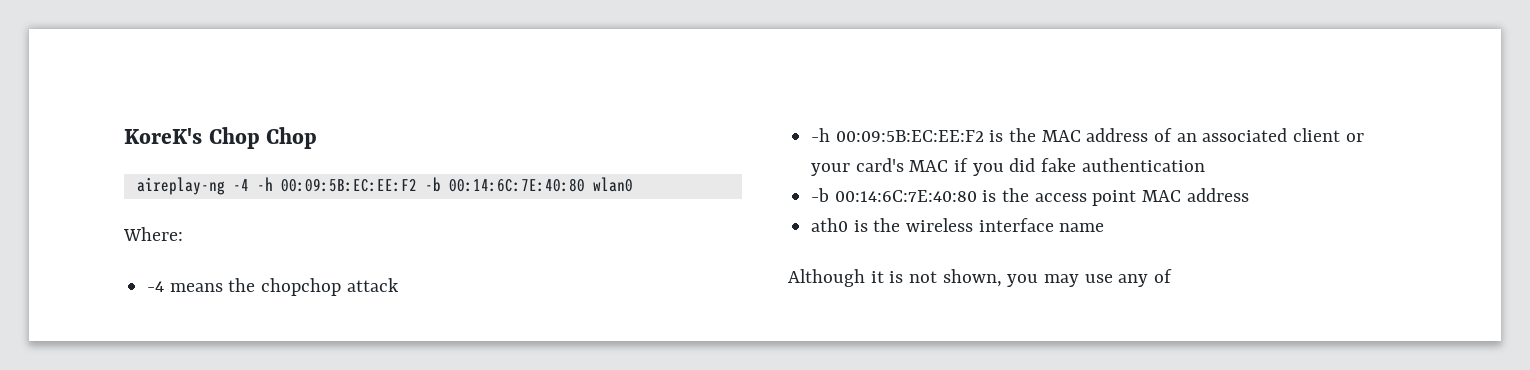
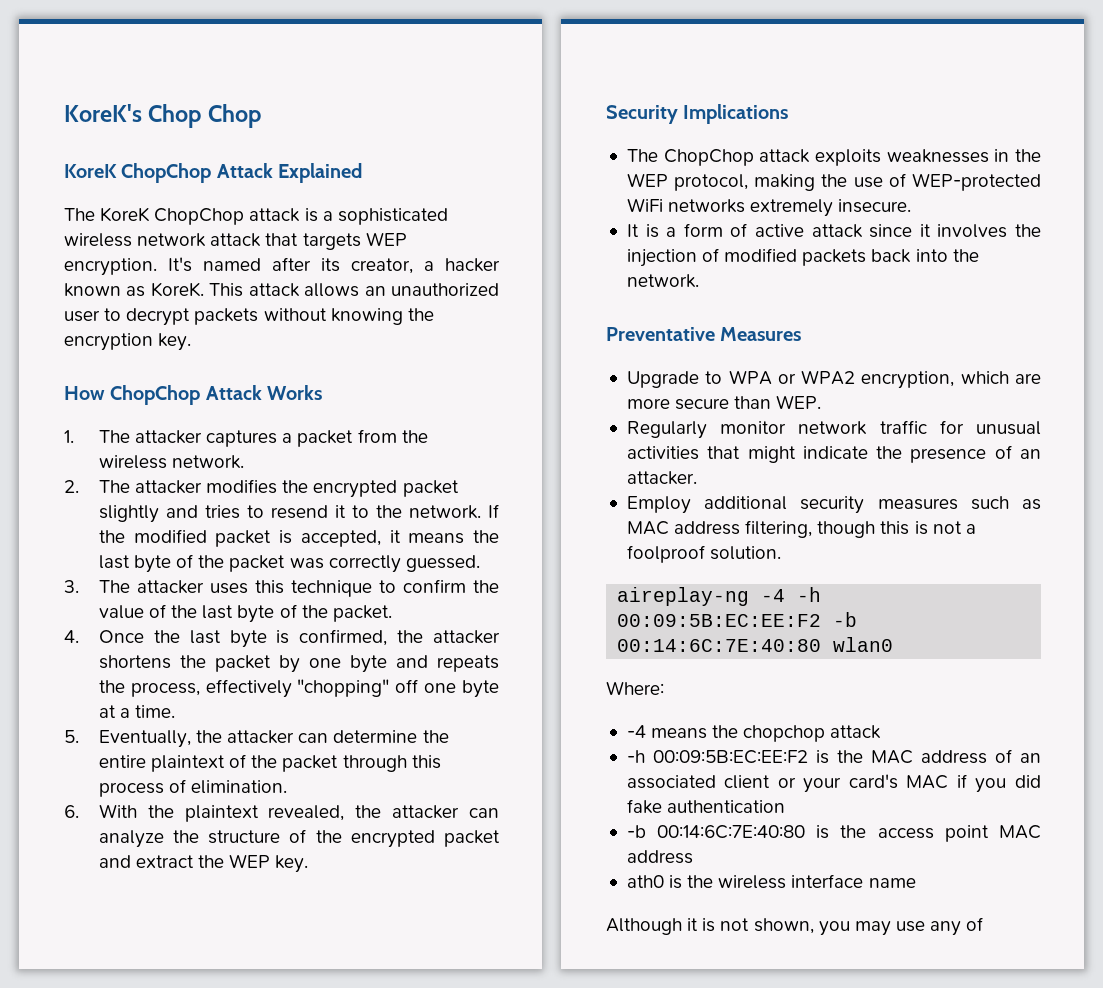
+ KoreK ChopChop Attack Explained
+ The KoreK ChopChop attack is a sophisticated wireless network attack that targets WEP encryption. It's named after its creator, a hacker known as KoreK. This attack allows an unauthorized user to decrypt packets without knowing the encryption key.
+ How ChopChop Attack Works
+ 1. The attacker captures a packet from the wireless network.
+ 2. The attacker modifies the encrypted packet slightly and tries to resend it to the network. If the modified packet is accepted, it means the last byte of the packet was correctly guessed.
+ 3. The attacker uses this technique to confirm the value of the last byte of the packet.
+ 4. Once the last byte is confirmed, the attacker shortens the packet by one byte and repeats the process, effectively "chopping" off one byte at a time.
+ 5. Eventually, the attacker can determine the entire plaintext of the packet through this process of elimination.
+ 6. With the plaintext revealed, the attacker can analyze the structure of the encrypted packet and extract the WEP key.
+ Security Implications
+ The ChopChop attack exploits weaknesses in the WEP protocol, making the use of WEP-protected WiFi networks extremely insecure.
+ It is a form of active attack since it involves the injection of modified packets back into the network.
+ Preventative Measures
+ Upgrade to WPA or WPA2 encryption, which are more secure than WEP.
+ Regularly monitor network traffic for unusual activities that might indicate the presence of an attacker.
+ Employ additional security measures such as MAC address filtering, though this is not a foolproof solution.

